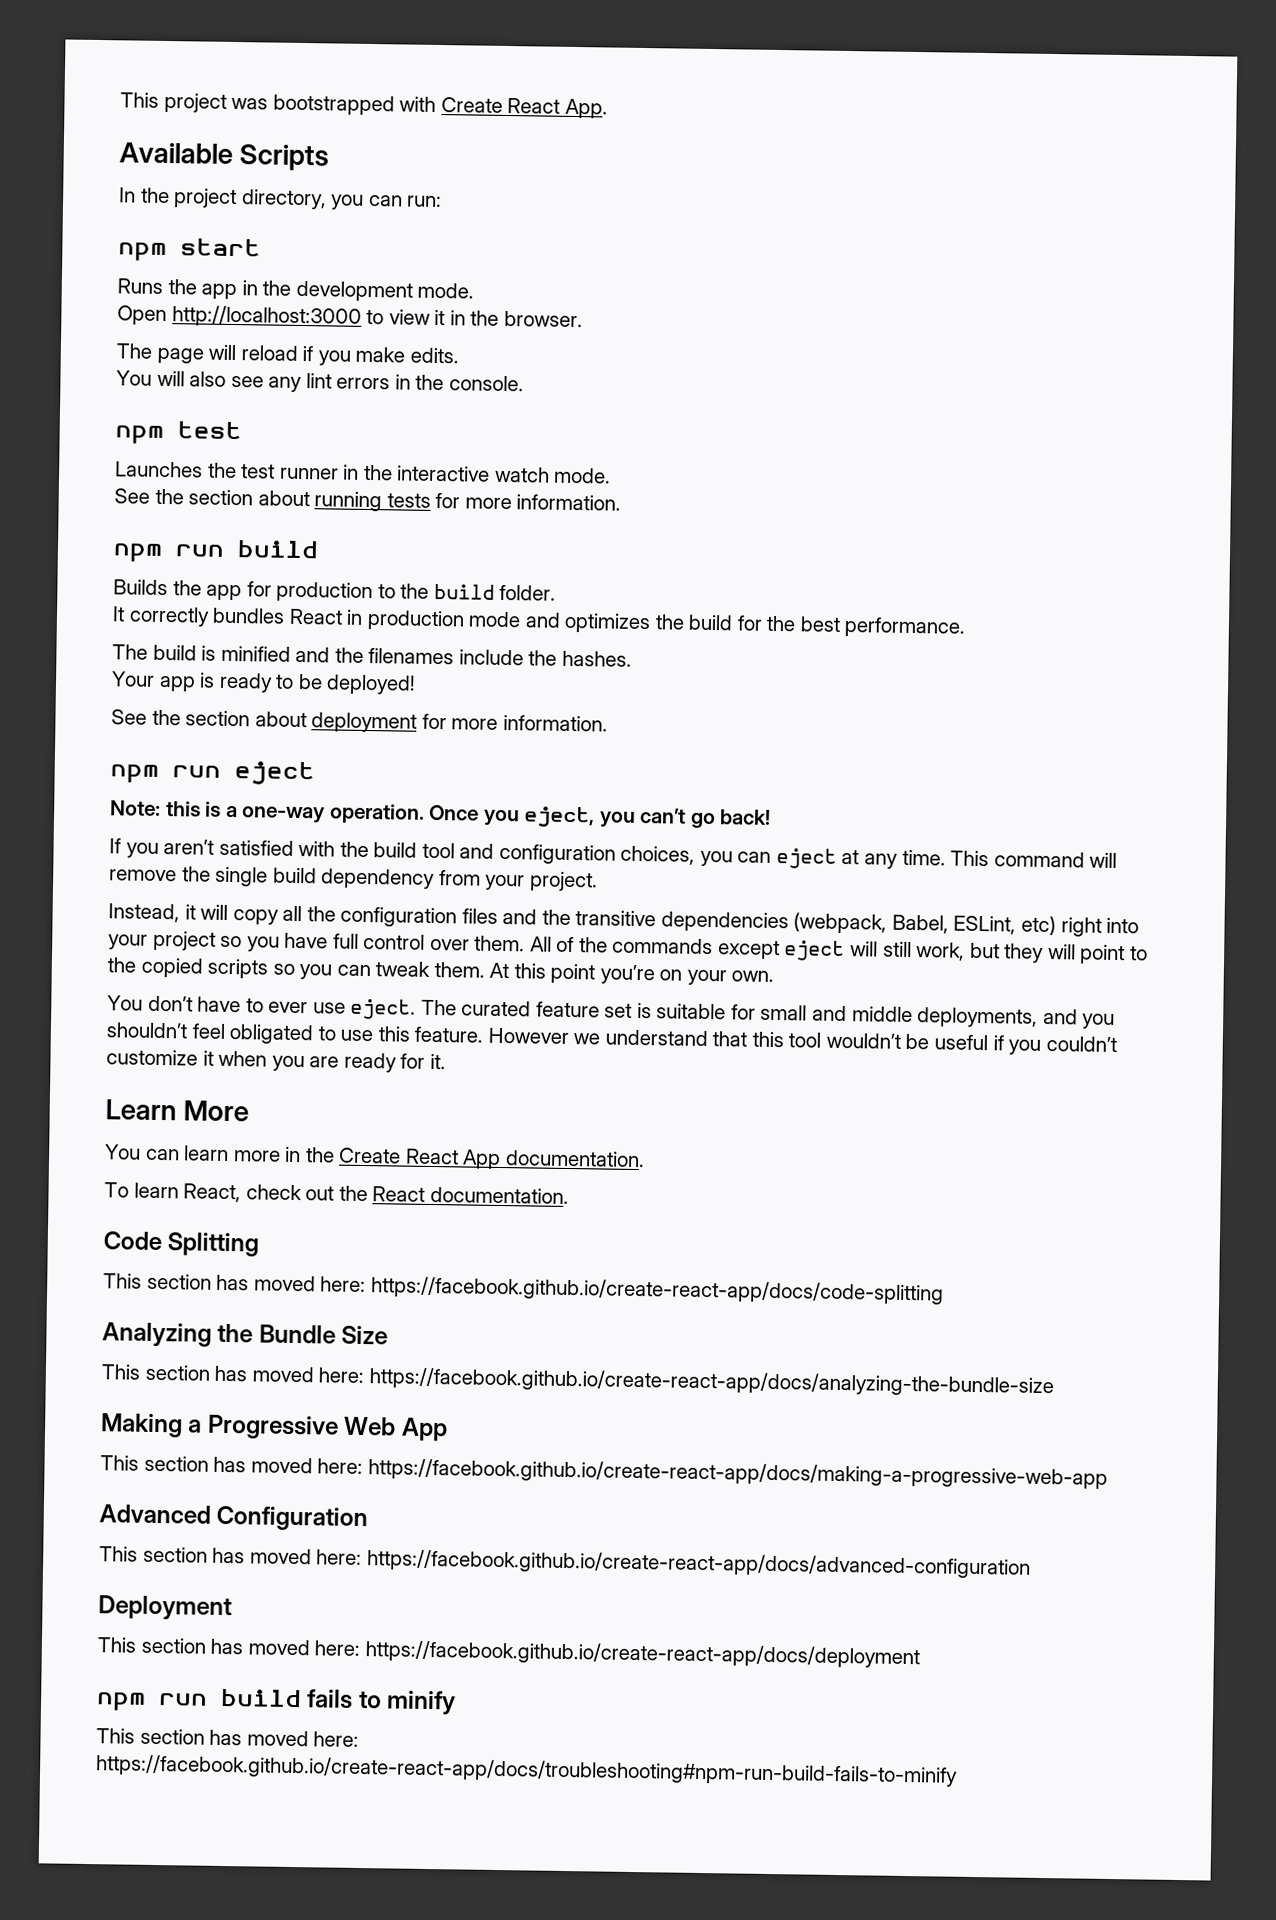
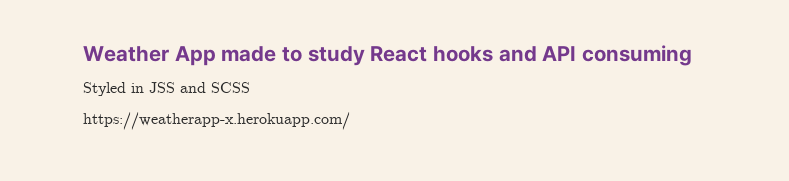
- This project was bootstrapped with Create React App.
- Available Scripts
- In the project directory, you can run:
- npm start
- Runs the app in the development mode.
- Open http://localhost:3000 to view it in the browser.
- The page will reload if you make edits.
- You will also see any lint errors in the console.
- npm test
- Launches the test runner in the interactive watch mode.
- See the section about running tests for more information.
- npm run build
- Builds the app for production to the build folder.
- It correctly bundles React in production mode and optimizes the build for the best performance.
- The build is minified and the filenames include the hashes.
- Your app is ready to be deployed!
- See the section about deployment for more information.
- npm run eject
- Note: this is a one-way operation. Once you eject, you can’t go back!
- If you aren’t satisfied with the build tool and configuration choices, you can eject at any time. This command will remove the single build dependency from your project.
- Instead, it will copy all the configuration files and the transitive dependencies (webpack, Babel, ESLint, etc) right into your project so you have full control over them. All of the commands except eject will still work, but they will point to the copied scripts so you can tweak them. At this point you’re on your own.
- You don’t have to ever use eject. The curated feature set is suitable for small and middle deployments, and you shouldn’t feel obligated to use this feature. However we understand that this tool wouldn’t be useful if you couldn’t customize it when you are ready for it.
- Learn More
- You can learn more in the Create React App documentation.
- To learn React, check out the React documentation.
- Code Splitting
- This section has moved here: https://facebook.github.io/create-react-app/docs/code-splitting
- Analyzing the Bundle Size
- This section has moved here: https://facebook.github.io/create-react-app/docs/analyzing-the-bundle-size
- Making a Progressive Web App
- This section has moved here: https://facebook.github.io/create-react-app/docs/making-a-progressive-web-app
- Advanced Configuration
- This section has moved here: https://facebook.github.io/create-react-app/docs/advanced-configuration
- Deployment
- This section has moved here: https://facebook.github.io/create-react-app/docs/deployment
- npm run build fails to minify
- This section has moved here: https://facebook.github.io/create-react-app/docs/troubleshooting#npm-run-build-fails-to-minify
+ Weather App made to study React hooks and API consuming
+ Styled in JSS and SCSS
+ https://weatherapp-x.herokuapp.com/

